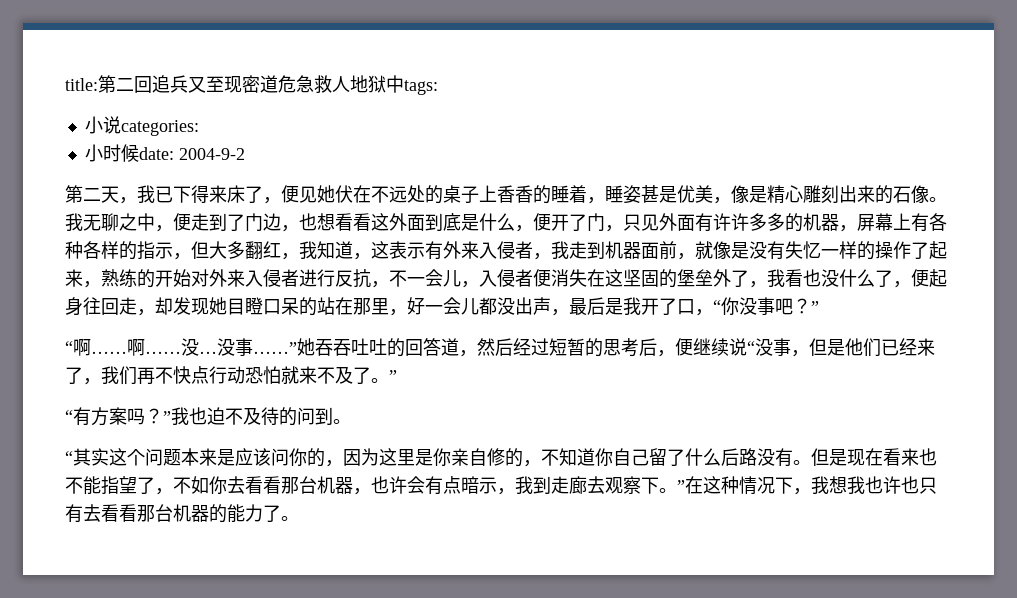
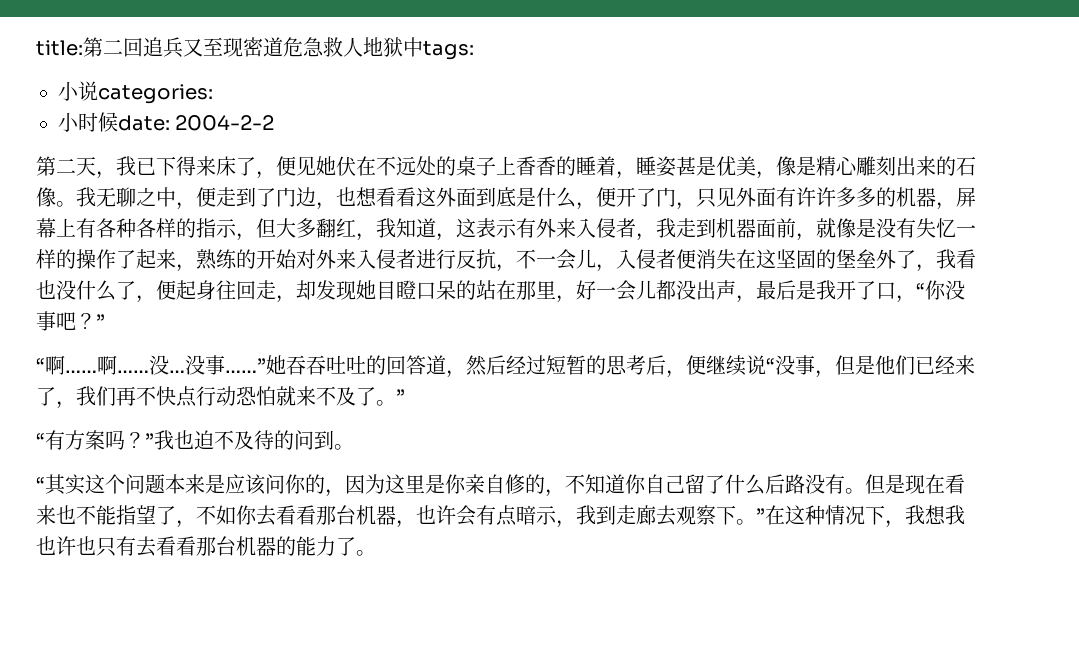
- 小时候date: 2004-9-2
+ 小时候date: 2004-2-2

